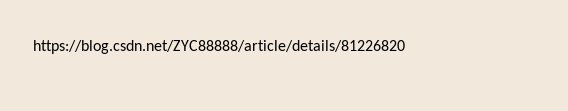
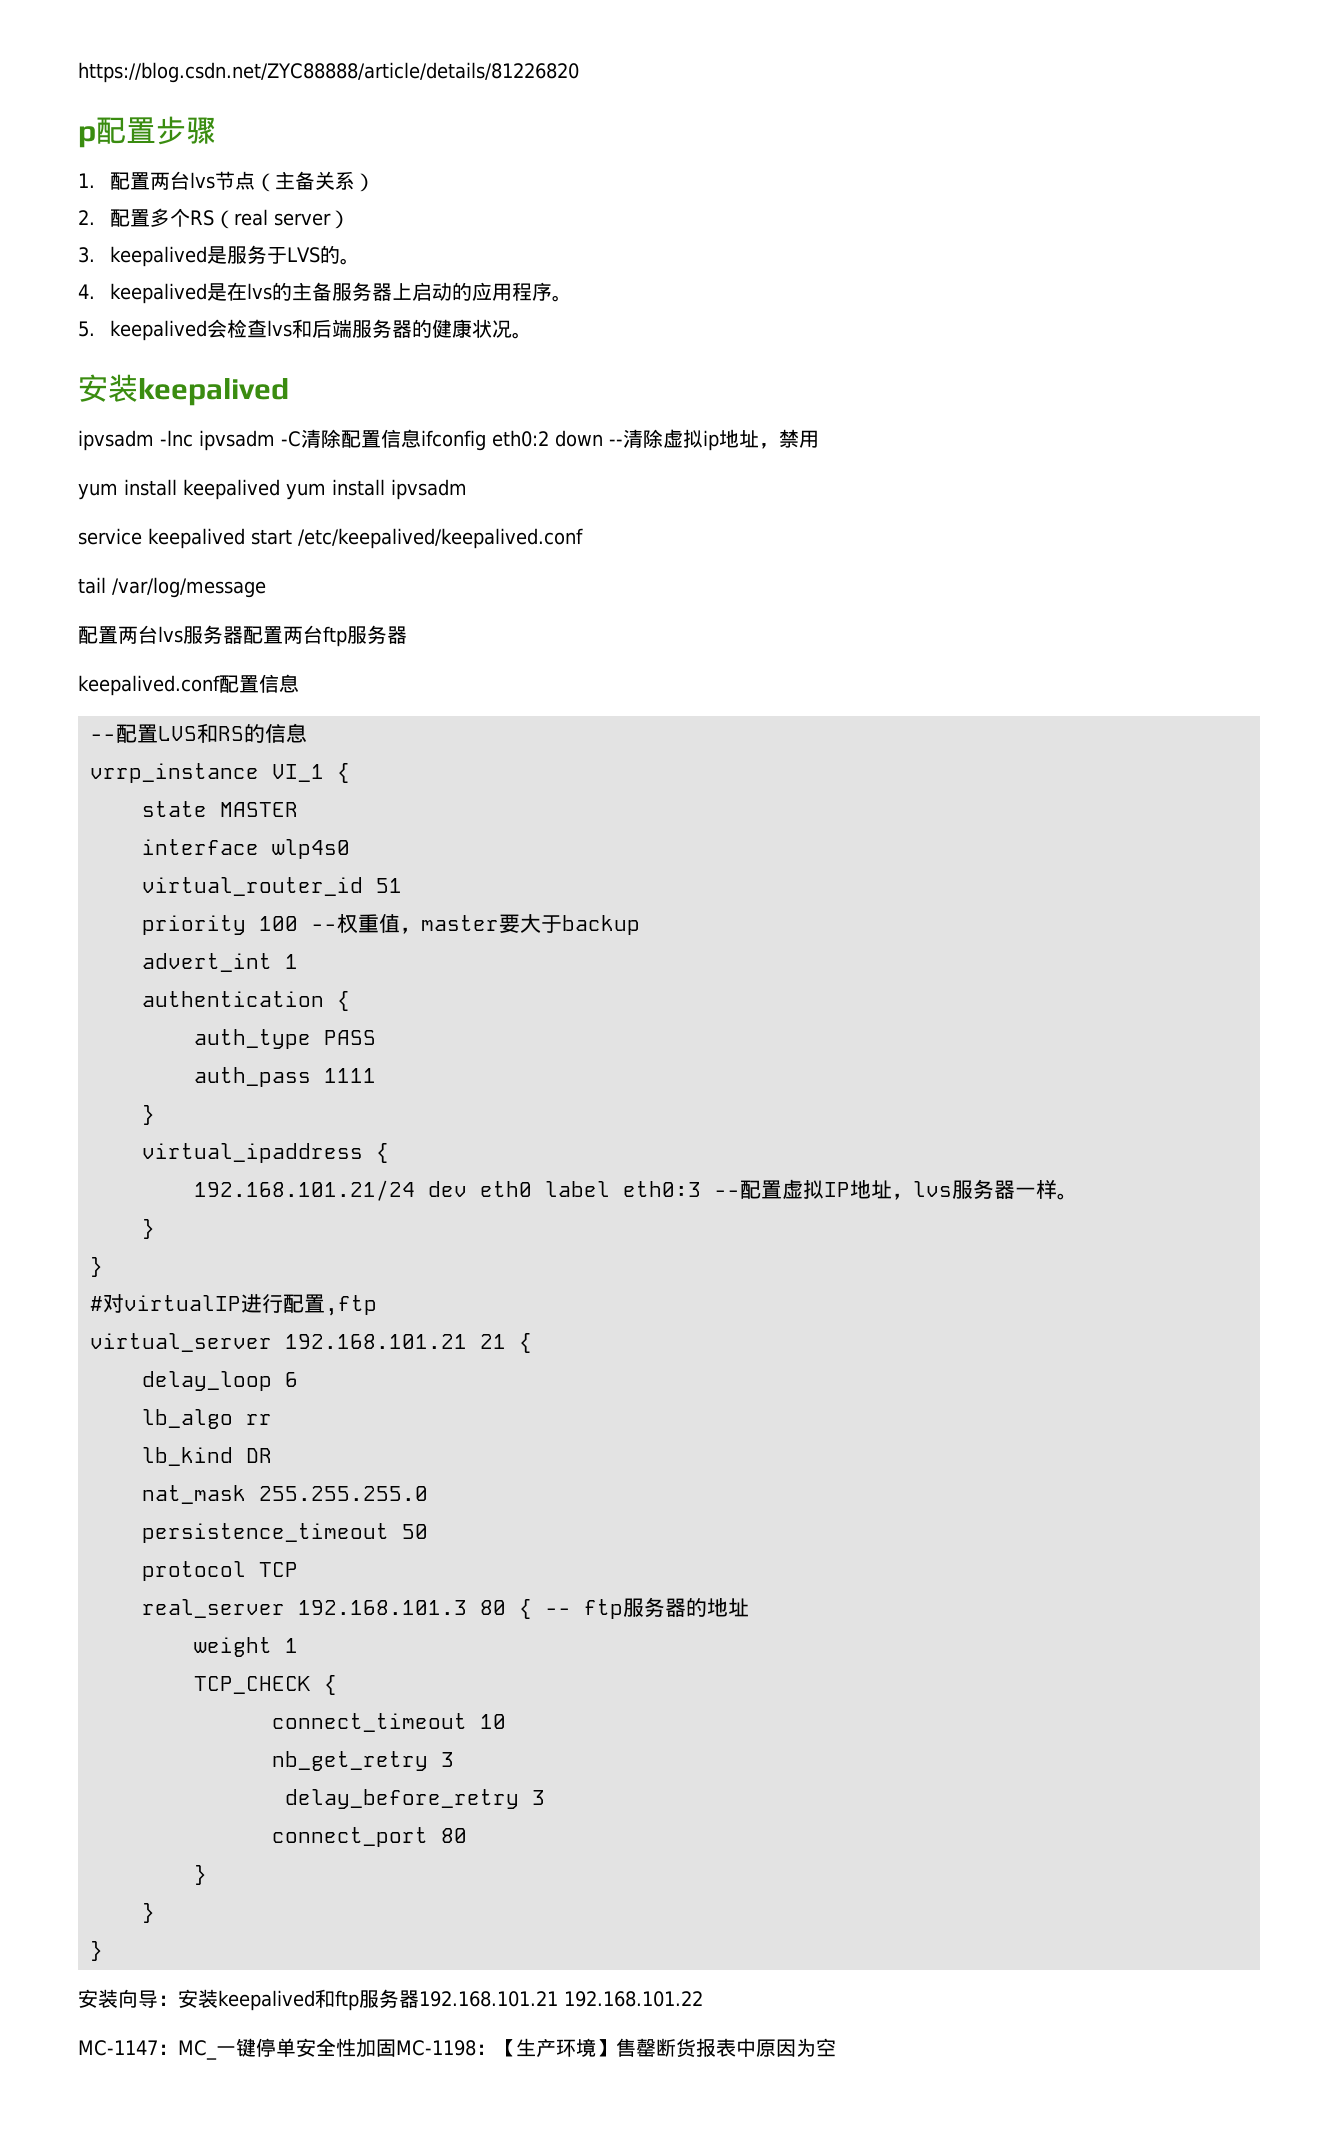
+ p配置步骤
+ 1.配置两台lvs节点（主备关系）
+ 2.配置多个RS（real server）
+ 3. keepalived是服务于LVS的。
+ 4. keepalived是在lvs的主备服务器上启动的应用程序。
+ 5. keepalived会检查lvs和后端服务器的健康状况。
+ 安装keepalived
+ ipvsadm -lnc ipvsadm -C清除配置信息ifconfig eth0:2 down --清除虚拟ip地址，禁用
+ yum install keepalived yum install ipvsadm
+ service keepalived start /etc/keepalived/keepalived.conf
+ tail /var/log/message
+ 配置两台lvs服务器配置两台ftp服务器
+ keepalived.conf配置信息
+ --配置LVS和RS的信息
+ vrrp_instance VI_1 {
+ state MASTER
+ interface wlp4s0
+ virtual_router_id 51
+ priority 100 --权重值，master要大于backup
+ advert_int 1
+ authentication {
+ auth_type PASS
+ auth_pass 1111
+ }
+ virtual_ipaddress {
+ 192.168.101.21/24 dev eth0 label eth0:3 --配置虚拟IP地址，lvs服务器一样。
+ }
+ }
+ #对virtualIP进行配置,ftp
+ virtual_server 192.168.101.21 21 {
+ delay_loop 6
+ lb_algo rr
+ lb_kind DR
+ nat_mask 255.255.255.0
+ persistence_timeout 50
+ protocol TCP
+ real_server 192.168.101.3 80 { -- ftp服务器的地址
+ weight 1
+ TCP_CHECK {
+ connect_timeout 10
+ nb_get_retry 3
+ delay_before_retry 3
+ connect_port 80
+ }
+ }
+ }
+ 安装向导：安装keepalived和ftp服务器192.168.101.21 192.168.101.22
+ MC-1147：MC_一键停单安全性加固MC-1198：【生产环境】售罄断货报表中原因为空

